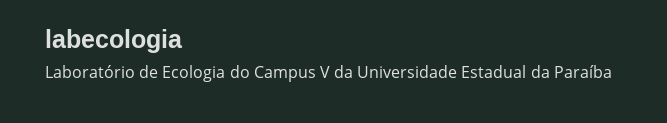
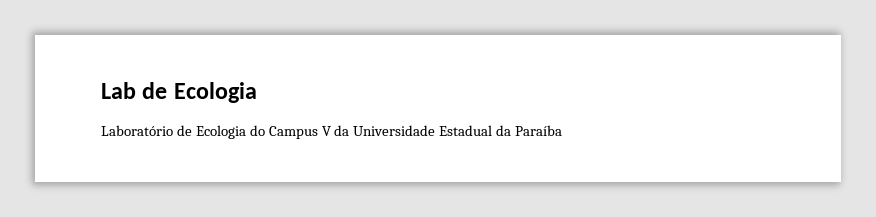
- labecologia
+ Lab de Ecologia

